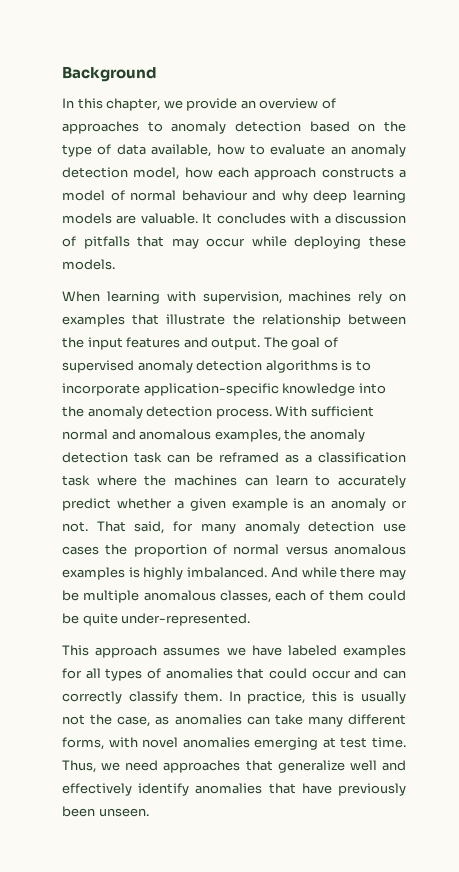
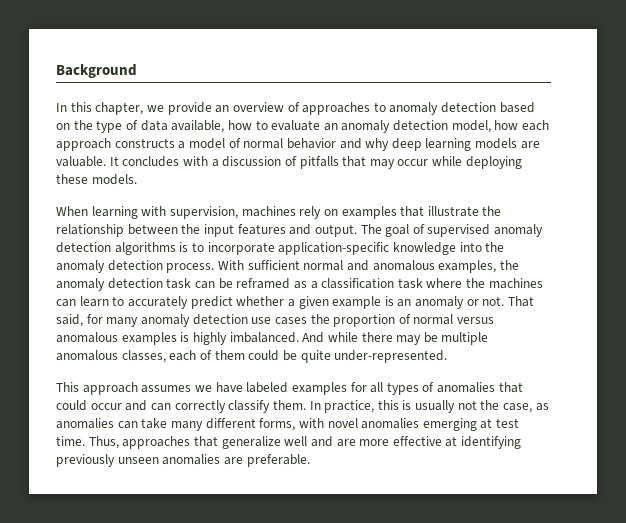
- In this chapter, we provide an overview of approaches to anomaly detection based on the type of data available, how to evaluate an anomaly detection model, how each approach constructs a model of normal behaviour and why deep learning models are valuable.
+ In this chapter, we provide an overview of approaches to anomaly detection based on the type of data available, how to evaluate an anomaly detection model, how each approach constructs a model of normal behavior and why deep learning models are valuable.
- Thus, we need approaches that generalize well and effectively identify anomalies that have previously been unseen.
+ Thus, approaches that generalize well and are more effective at identifying previously unseen anomalies are preferable.

